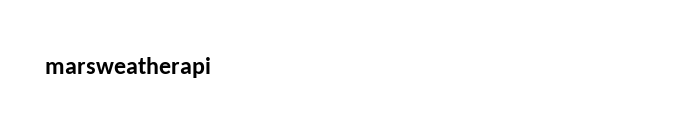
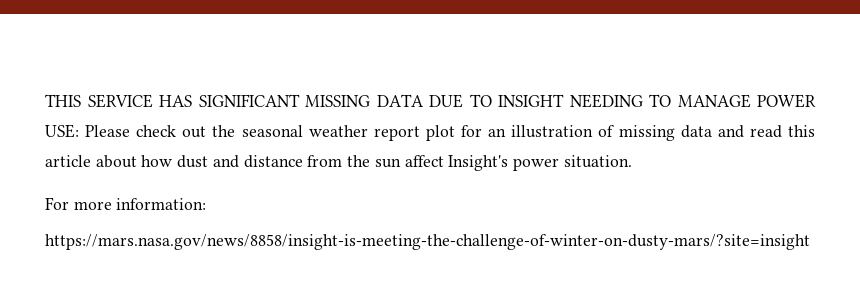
- marsweatherapi
+ THIS SERVICE HAS SIGNIFICANT MISSING DATA DUE TO INSIGHT NEEDING TO MANAGE POWER USE: Please check out the seasonal weather report plot for an illustration of missing data and read this article about how dust and distance from the sun affect Insight's power situation.
+ For more information:
+ https://mars.nasa.gov/news/8858/insight-is-meeting-the-challenge-of-winter-on-dusty-mars/?site=insight

